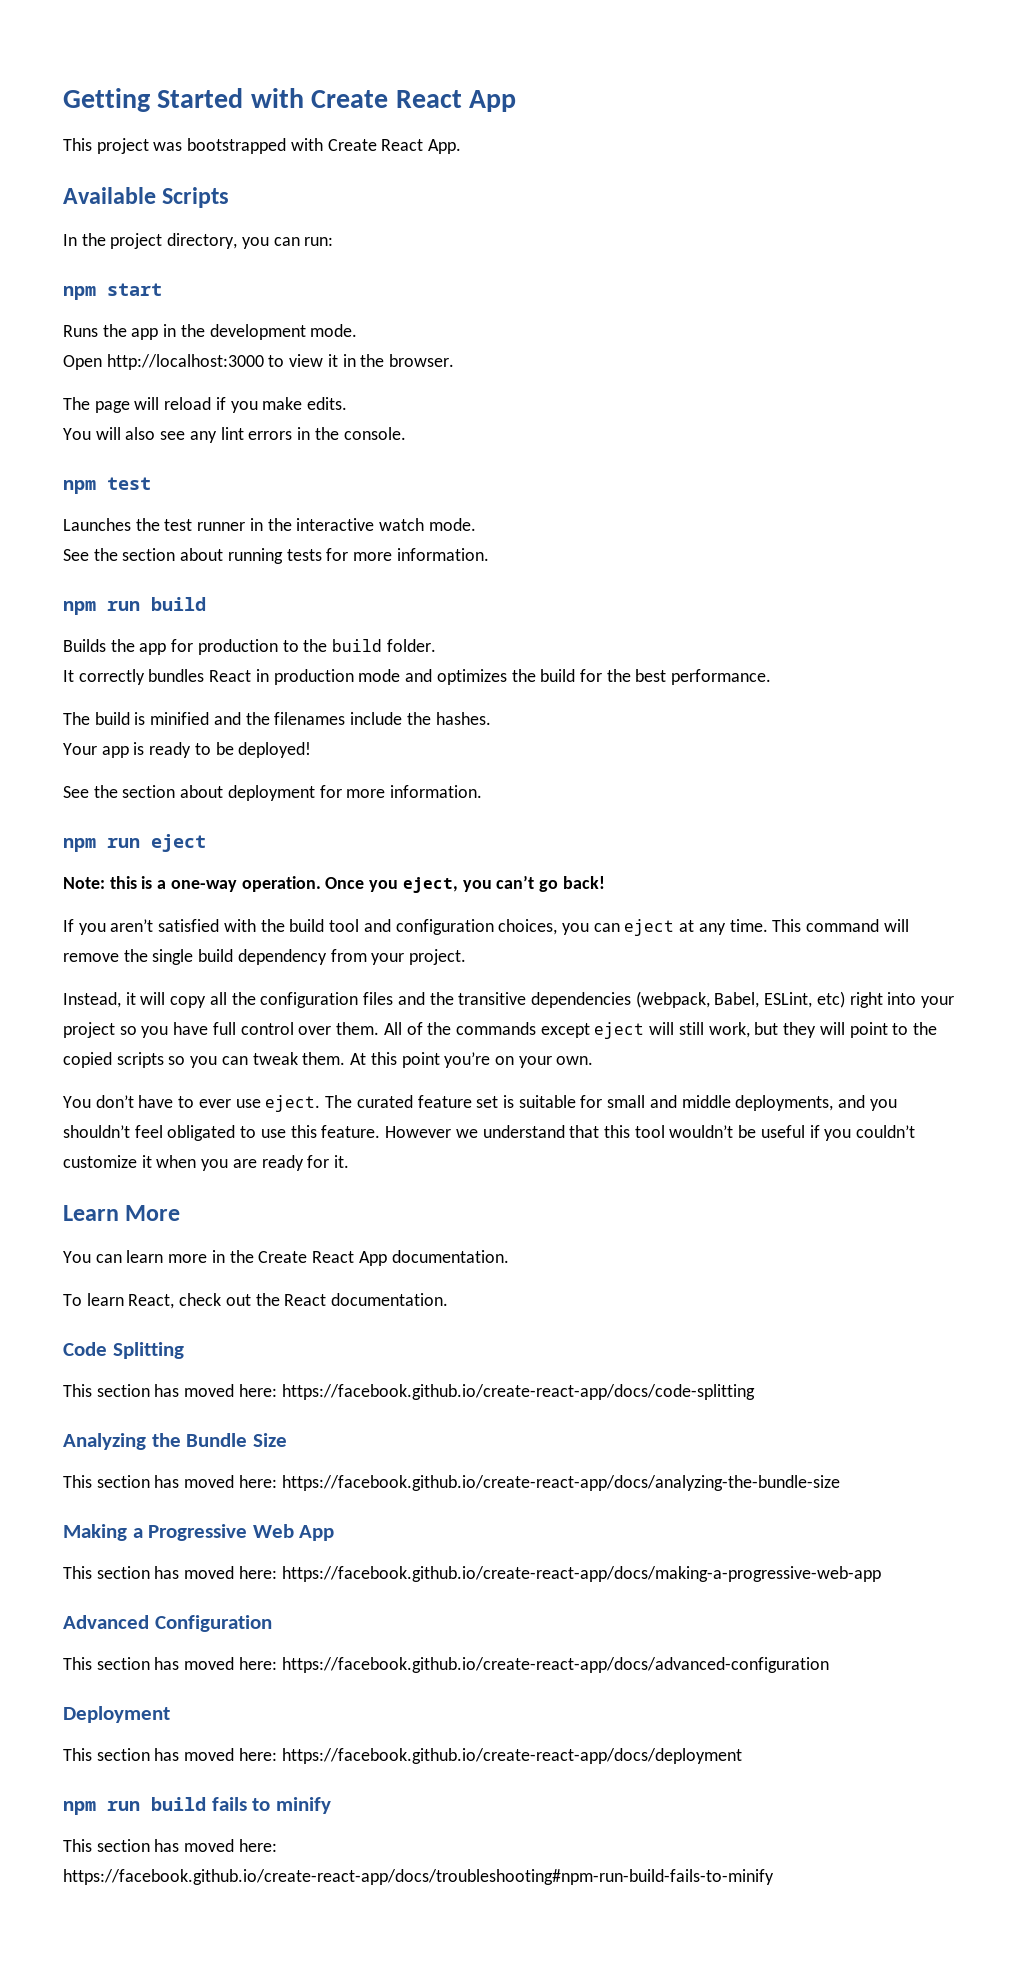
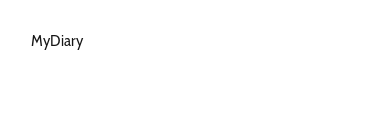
- Getting Started with Create React App
- This project was bootstrapped with Create React App.
- Available Scripts
- In the project directory, you can run:
- npm start
- Runs the app in the development mode.
- Open http://localhost:3000 to view it in the browser.
- The page will reload if you make edits.
- You will also see any lint errors in the console.
- npm test
- Launches the test runner in the interactive watch mode.
- See the section about running tests for more information.
- npm run build
- Builds the app for production to the build folder.
- It correctly bundles React in production mode and optimizes the build for the best performance.
- The build is minified and the filenames include the hashes.
- Your app is ready to be deployed!
- See the section about deployment for more information.
- npm run eject
- Note: this is a one-way operation. Once you eject, you can’t go back!
- If you aren’t satisfied with the build tool and configuration choices, you can eject at any time. This command will remove the single build dependency from your project.
- Instead, it will copy all the configuration files and the transitive dependencies (webpack, Babel, ESLint, etc) right into your project so you have full control over them. All of the commands except eject will still work, but they will point to the copied scripts so you can tweak them. At this point you’re on your own.
- You don’t have to ever use eject. The curated feature set is suitable for small and middle deployments, and you shouldn’t feel obligated to use this feature. However we understand that this tool wouldn’t be useful if you couldn’t customize it when you are ready for it.
- Learn More
- You can learn more in the Create React App documentation.
- To learn React, check out the React documentation.
- Code Splitting
- This section has moved here: https://facebook.github.io/create-react-app/docs/code-splitting
- Analyzing the Bundle Size
- This section has moved here: https://facebook.github.io/create-react-app/docs/analyzing-the-bundle-size
- Making a Progressive Web App
- This section has moved here: https://facebook.github.io/create-react-app/docs/making-a-progressive-web-app
- Advanced Configuration
- This section has moved here: https://facebook.github.io/create-react-app/docs/advanced-configuration
- Deployment
- This section has moved here: https://facebook.github.io/create-react-app/docs/deployment
- npm run build fails to minify
- This section has moved here: https://facebook.github.io/create-react-app/docs/troubleshooting#npm-run-build-fails-to-minify
+ MyDiary

